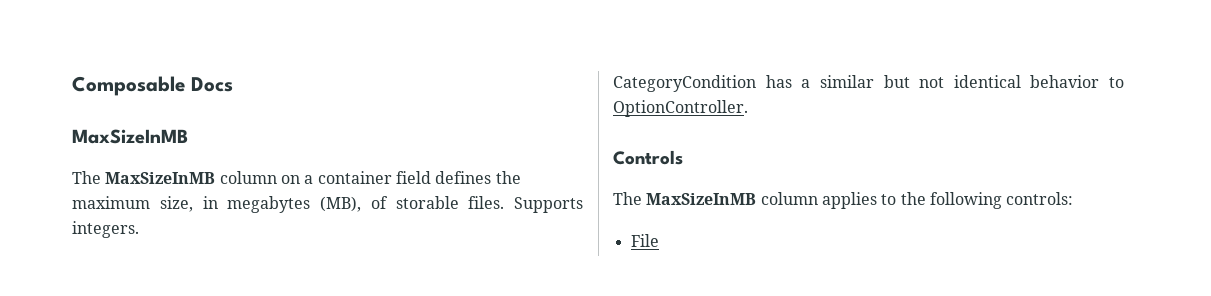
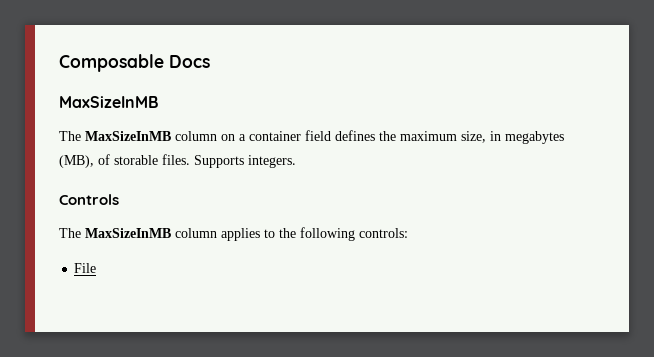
- CategoryCondition has a similar but not identical behavior to OptionController.

